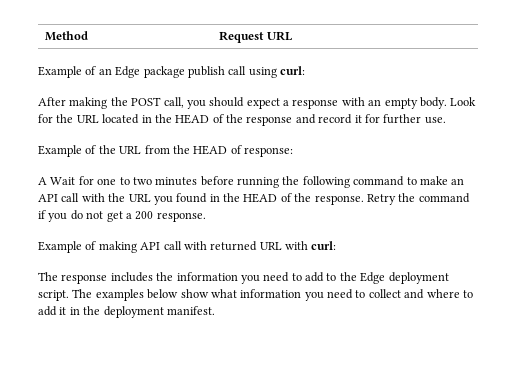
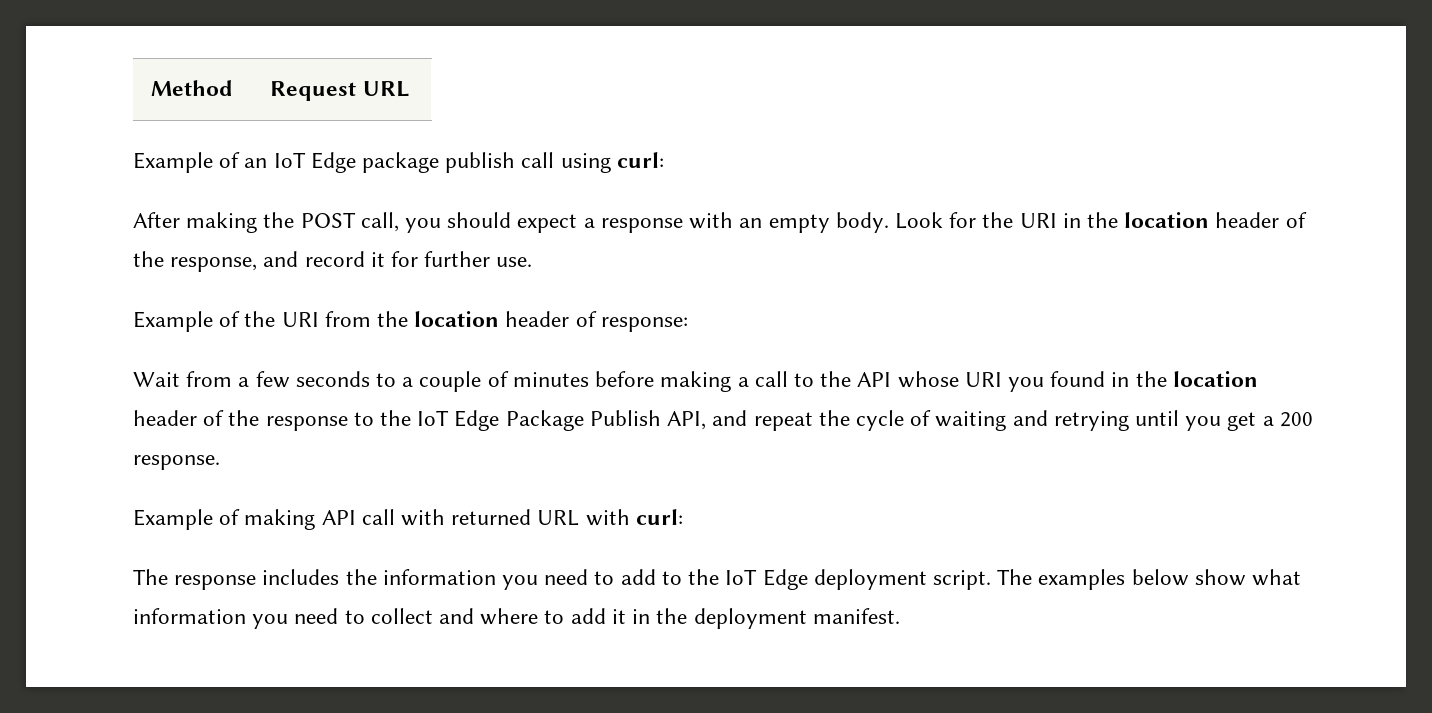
- Example of an Edge package publish call using curl:
+ Example of an IoT Edge package publish call using curl:
- Look for the URL located in the HEAD of the response and record it for further use.
+ Look for the URI in the location header of the response, and record it for further use.
- Example of the URL from the HEAD of response:
+ Example of the URI from the location header of response:
- A Wait for one to two minutes before running the following command to make an API call with the URL you found in the HEAD of the response. Retry the command if you do not get a 200 response.
+ Wait from a few seconds to a couple of minutes before making a call to the API whose URI you found in the location header of the response to the IoT Edge Package Publish API, and repeat the cycle of waiting and retrying until you get a 200 response.
- The response includes the information you need to add to the Edge deployment script.
+ The response includes the information you need to add to the IoT Edge deployment script.

